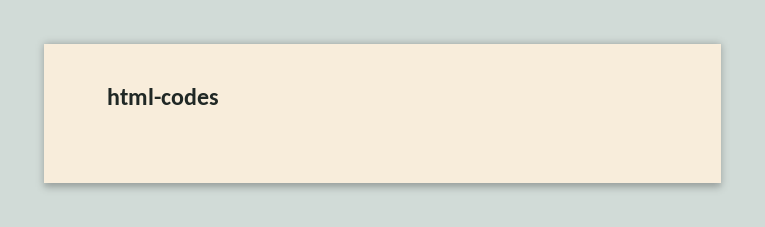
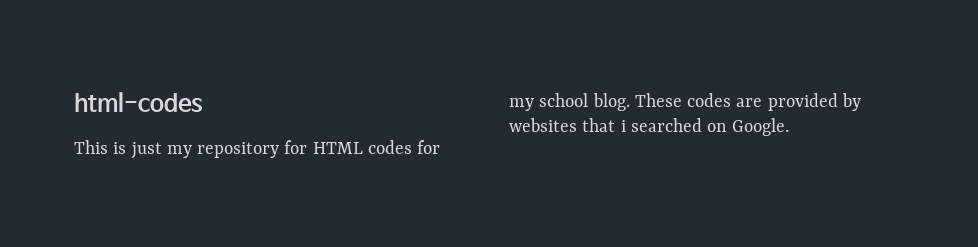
+ This is just my repository for HTML codes for my school blog. These codes are provided by websites that i searched on Google.

